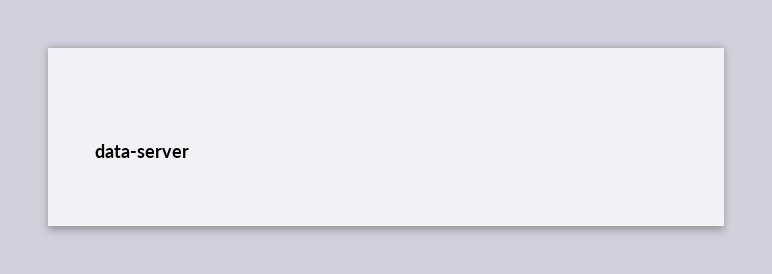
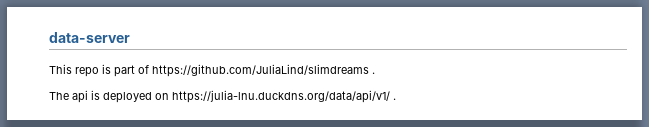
+ This repo is part of https://github.com/JuliaLind/slimdreams .
+ The api is deployed on https://julia-lnu.duckdns.org/data/api/v1/ .

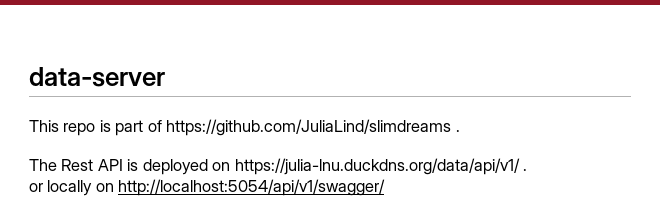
- The api is deployed on https://julia-lnu.duckdns.org/data/api/v1/ .
+ The Rest API is deployed on https://julia-lnu.duckdns.org/data/api/v1/ .
+ or locally on http://localhost:5054/api/v1/swagger/

